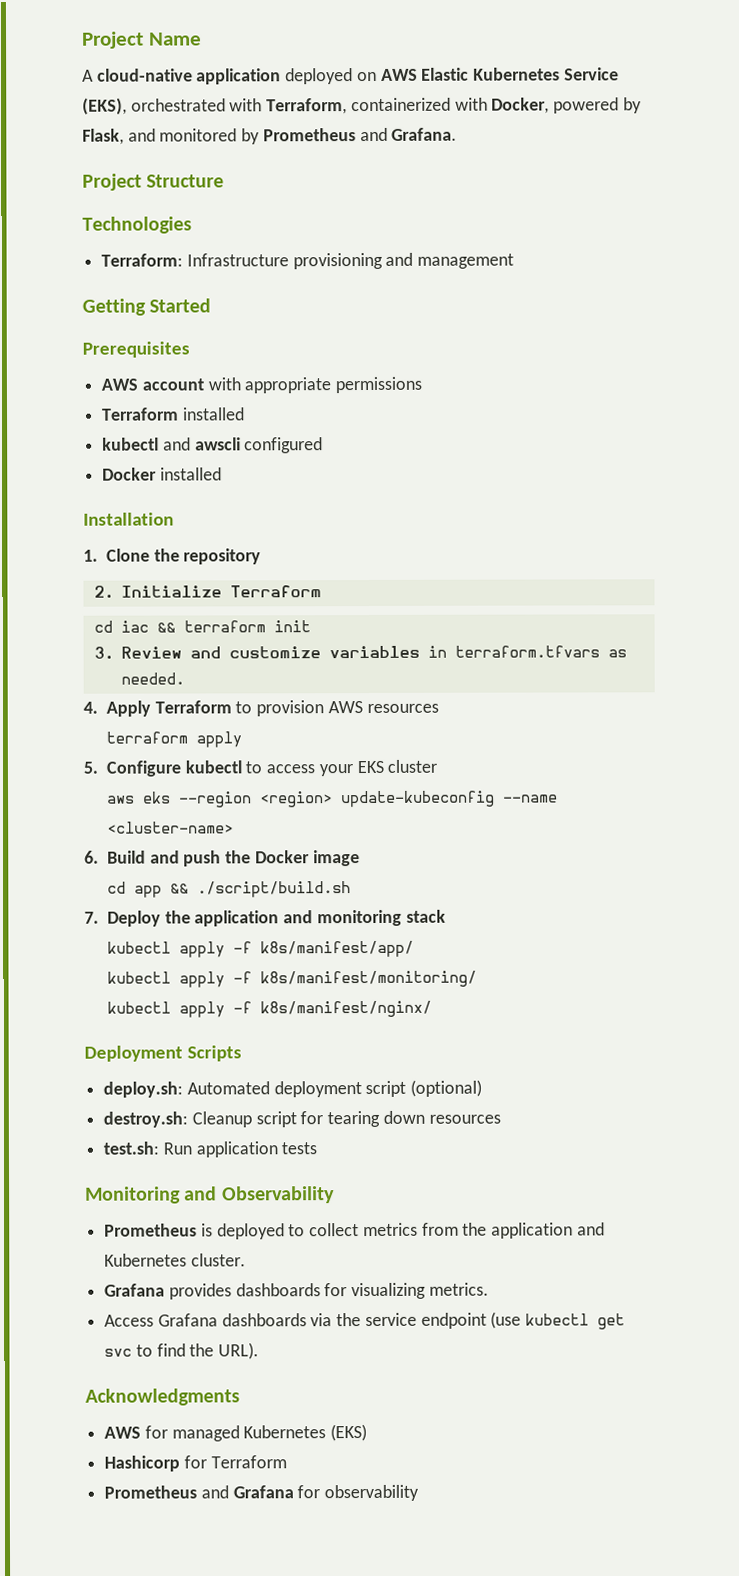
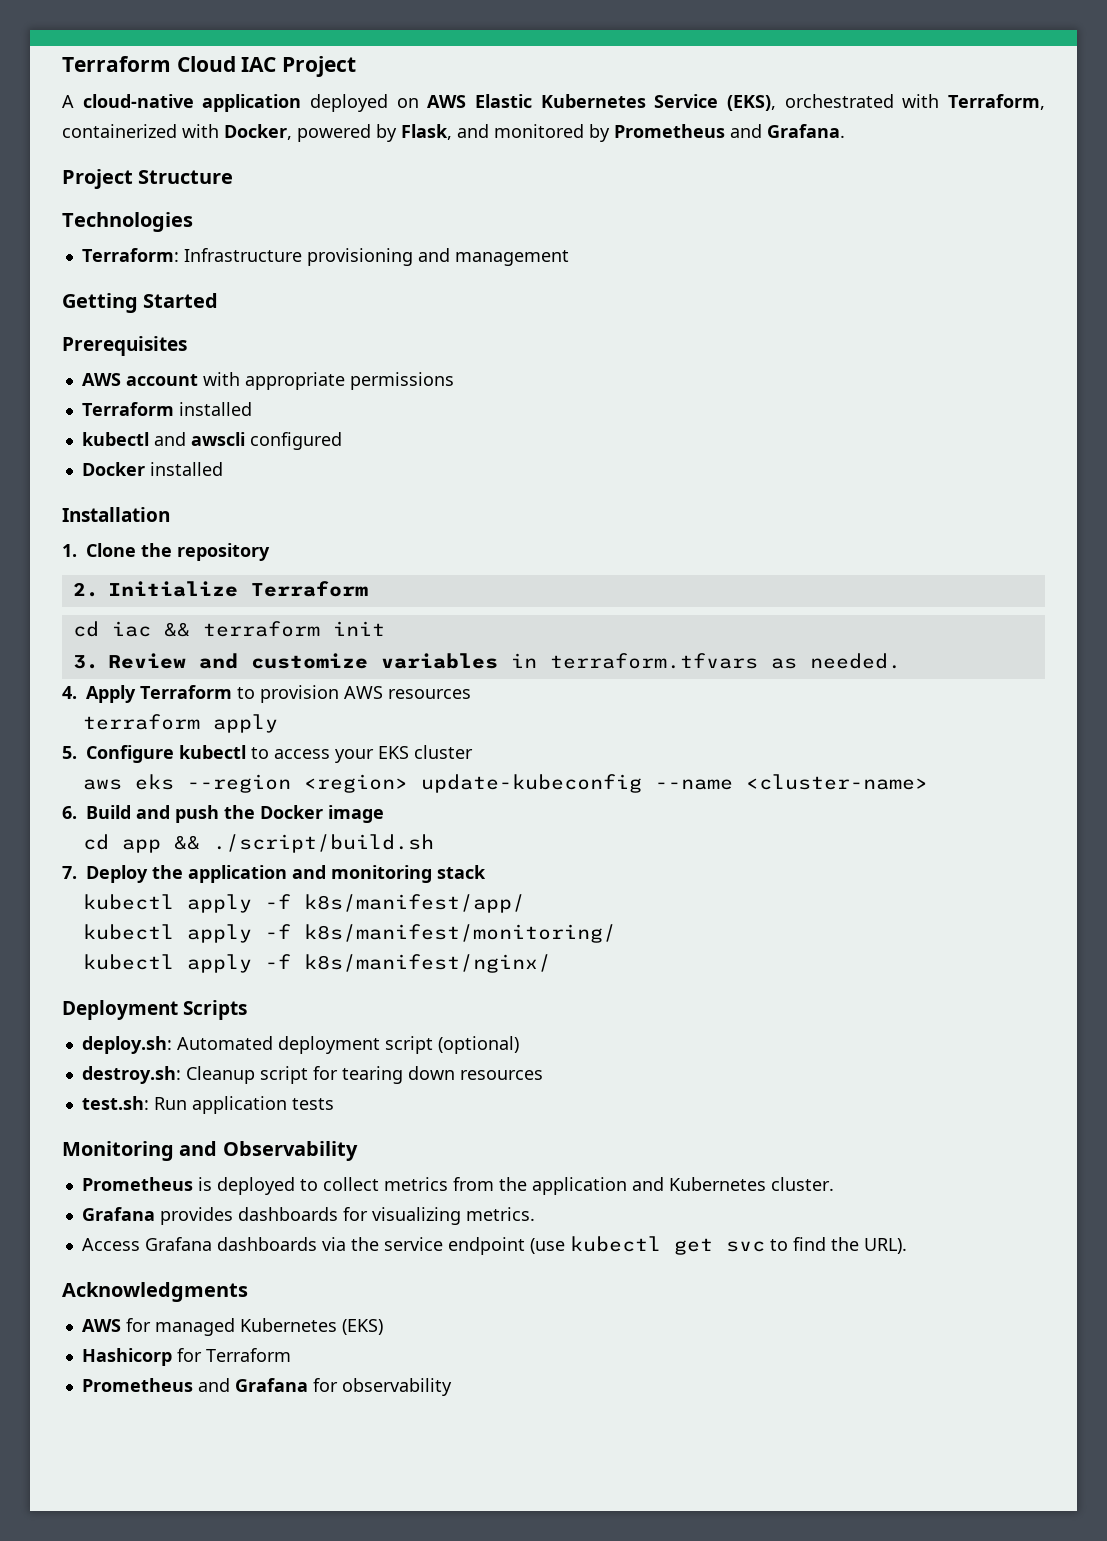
- Project Name
+ Terraform Cloud IAC Project

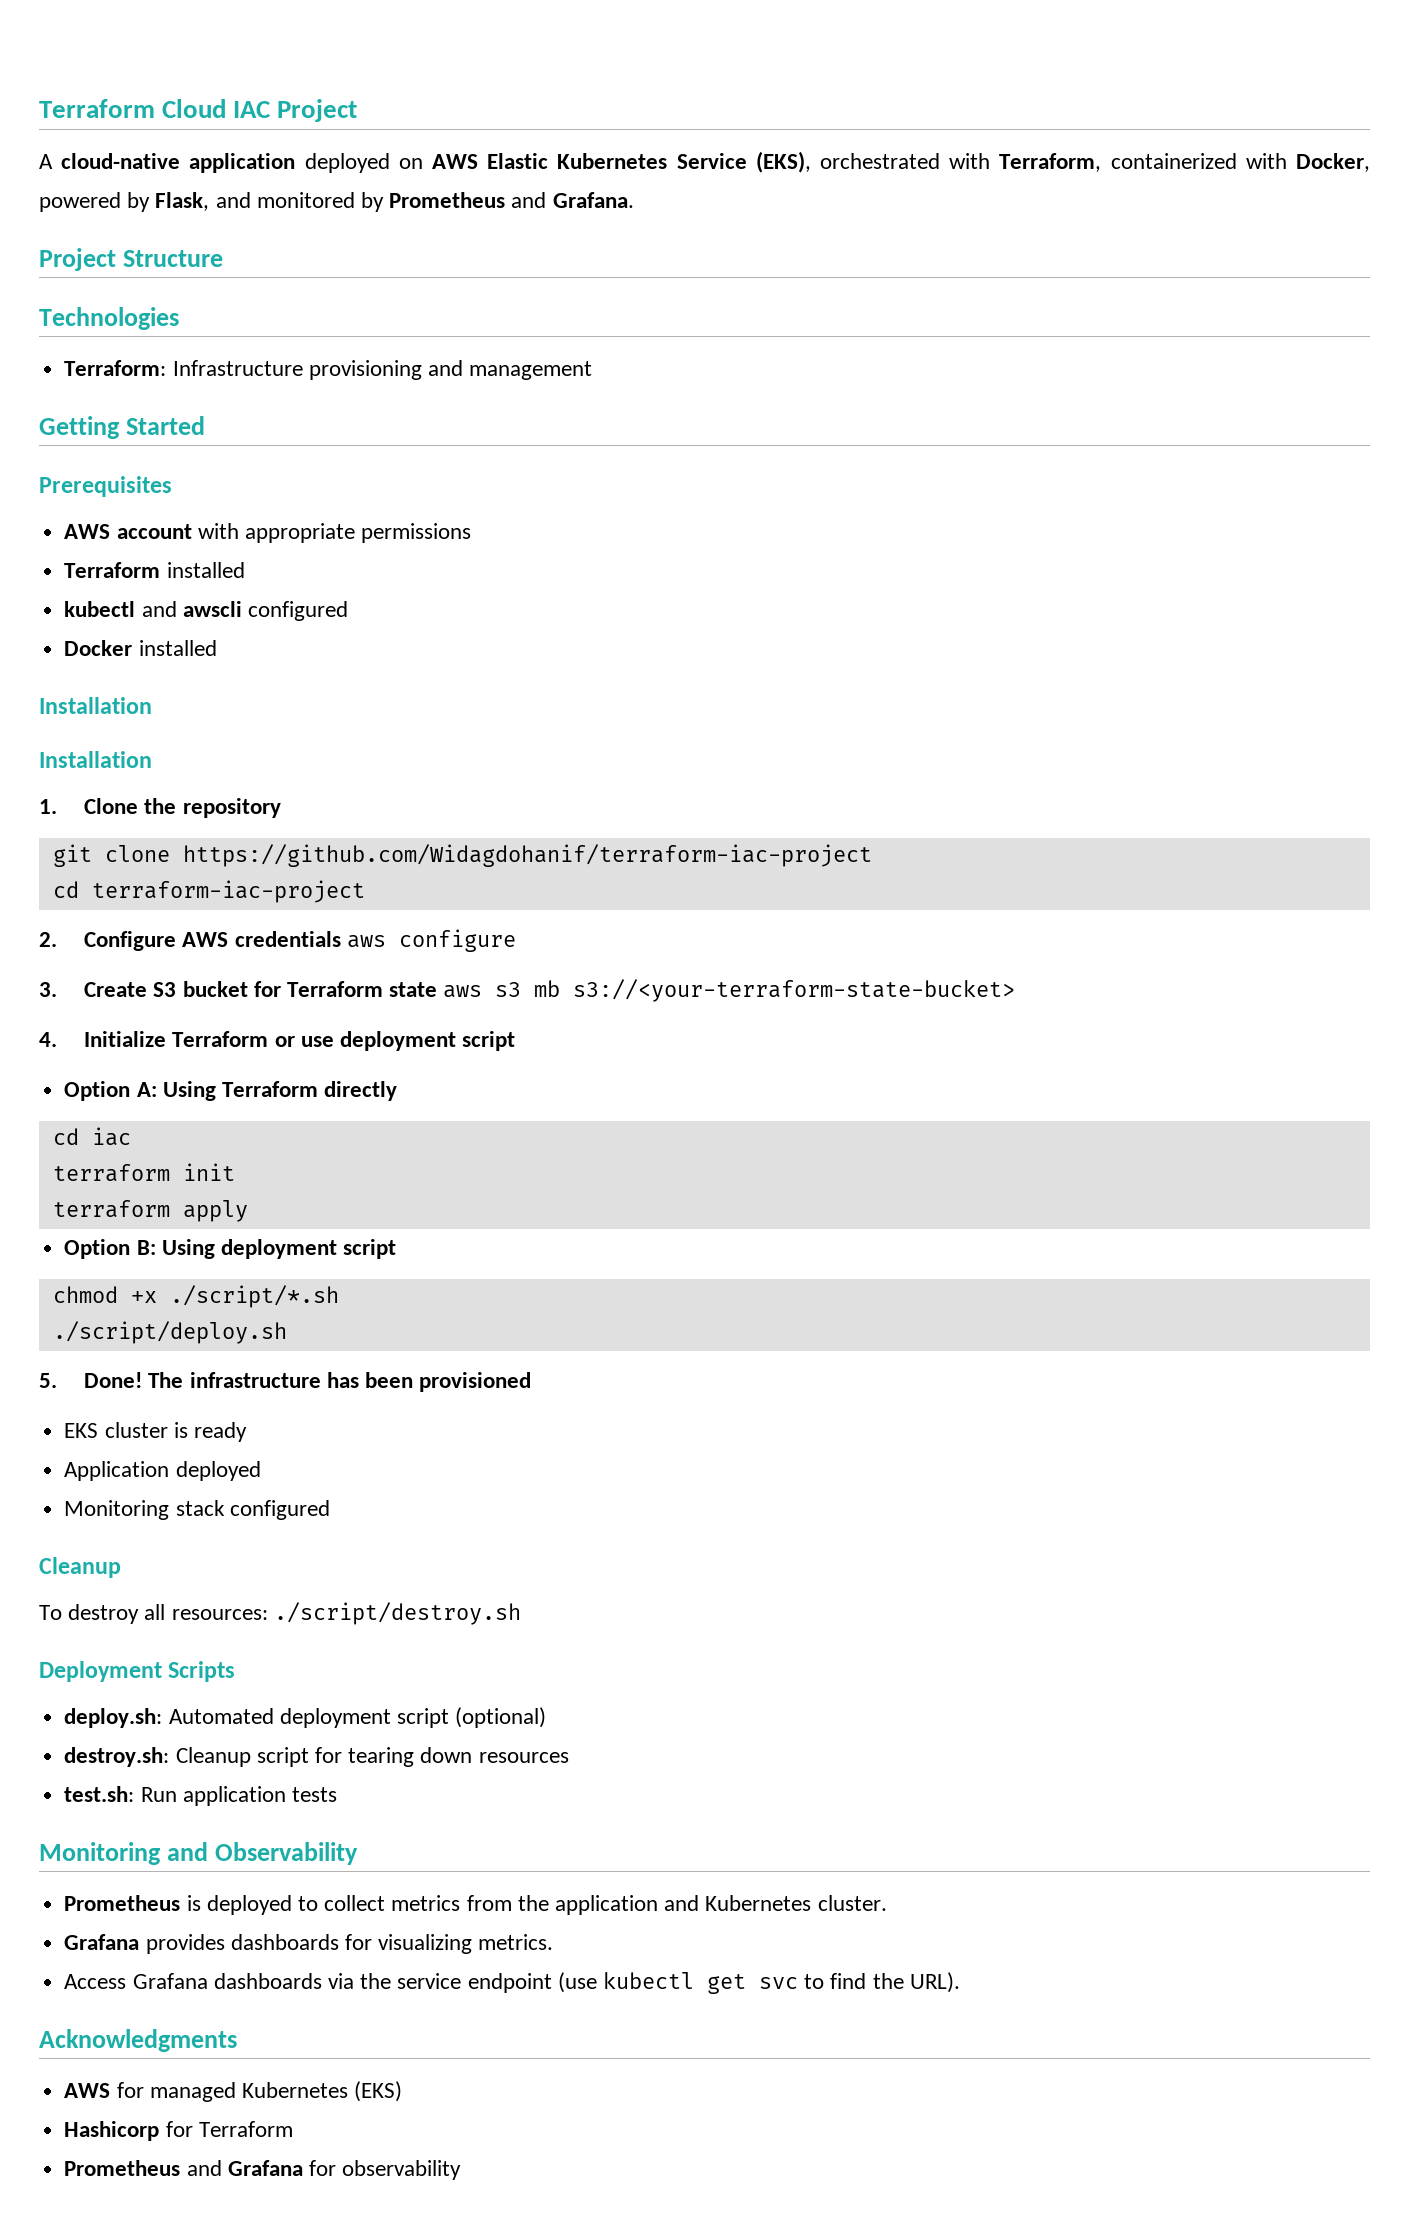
  Docker installed
+ Installation
- 2. Initialize Terraform
+ git clone https://github.com/Widagdohanif/terraform-iac-project
+ cd terraform-iac-project
+ 2. Configure AWS credentials aws configure
+ 3. Create S3 bucket for Terraform state aws s3 mb s3://<your-terraform-state-bucket>
+ 4. Initialize Terraform or use deployment script
+ Option A: Using Terraform directly
- cd iac && terraform init
+ cd iac
+ terraform init
- 3. Review and customize variables in terraform.tfvars as needed.
- 4. Apply Terraform to provision AWS resources
  terraform apply
- 5. Configure kubectl to access your EKS cluster
- aws eks --region <region> update-kubeconfig --name <cluster-name>
- 6. Build and push the Docker image
- cd app && ./script/build.sh
- 7. Deploy the application and monitoring stack
- kubectl apply -f k8s/manifest/app/
- kubectl apply -f k8s/manifest/monitoring/
- kubectl apply -f k8s/manifest/nginx/
+ Option B: Using deployment script
+ chmod +x ./script/*.sh
+ ./script/deploy.sh
+ 5. Done! The infrastructure has been provisioned
+ EKS cluster is ready
+ Application deployed
+ Monitoring stack configured
+ Cleanup
+ To destroy all resources: ./script/destroy.sh

